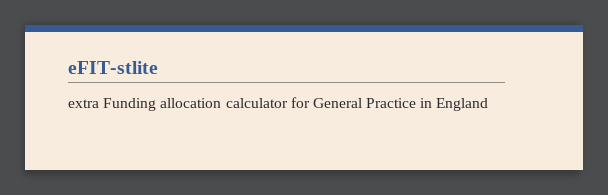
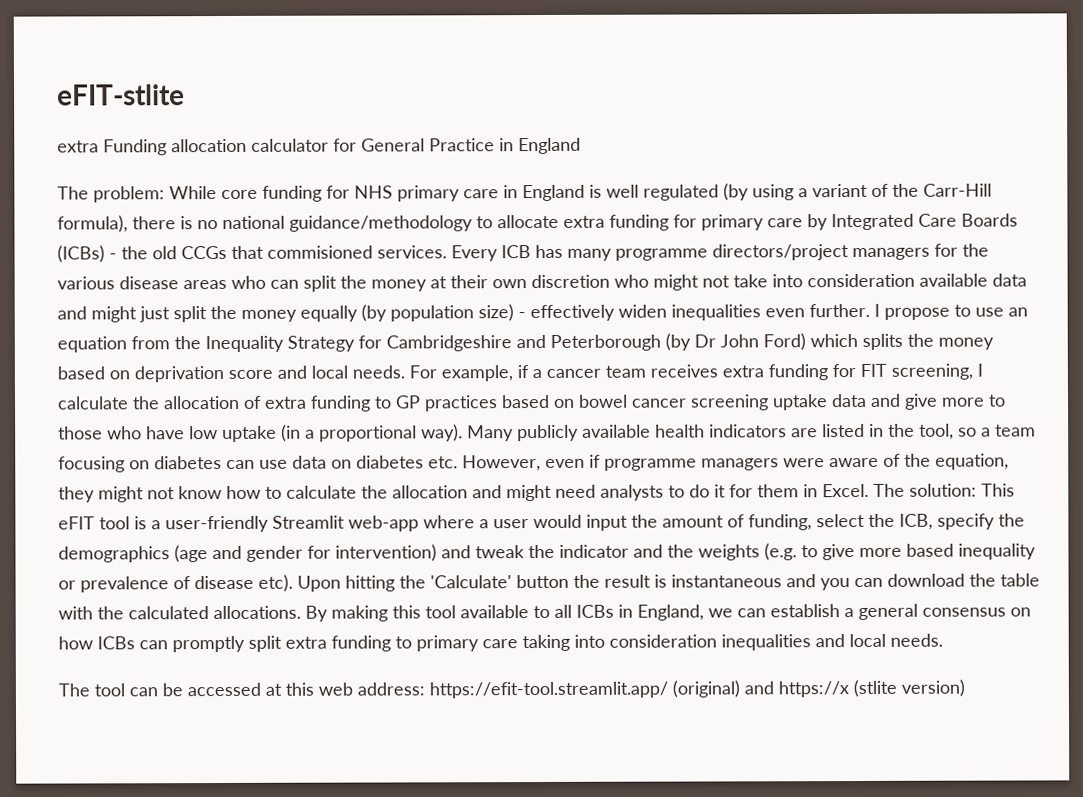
+ The problem: While core funding for NHS primary care in England is well regulated (by using a variant of the Carr-Hill formula), there is no national guidance/methodology to allocate extra funding for primary care by Integrated Care Boards (ICBs) - the old CCGs that commisioned services. Every ICB has many programme directors/project managers for the various disease areas who can split the money at their own discretion who might not take into consideration available data and might just split the money equally (by population size) - effectively widen inequalities even further. I propose to use an equation from the Inequality Strategy for Cambridgeshire and Peterborough (by Dr John Ford) which splits the money based on deprivation score and local needs. For example, if a cancer team receives extra funding for FIT screening, I calculate the allocation of extra funding to GP practices based on bowel cancer screening uptake data and give more to those who have low uptake (in a proportional way). Many publicly available health indicators are listed in the tool, so a team focusing on diabetes can use data on diabetes etc. However, even if programme managers were aware of the equation, they might not know how to calculate the allocation and might need analysts to do it for them in Excel. The solution: This eFIT tool is a user-friendly Streamlit web-app where a user would input the amount of funding, select the ICB, specify the demographics (age and gender for intervention) and tweak the indicator and the weights (e.g. to give more based inequality or prevalence of disease etc). Upon hitting the 'Calculate' button the result is instantaneous and you can download the table with the calculated allocations. By making this tool available to all ICBs in England, we can establish a general consensus on how ICBs can promptly split extra funding to primary care taking into consideration inequalities and local needs.
+ The tool can be accessed at this web address: https://efit-tool.streamlit.app/ (original) and https://x (stlite version)

